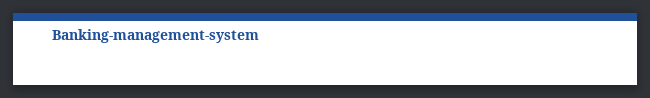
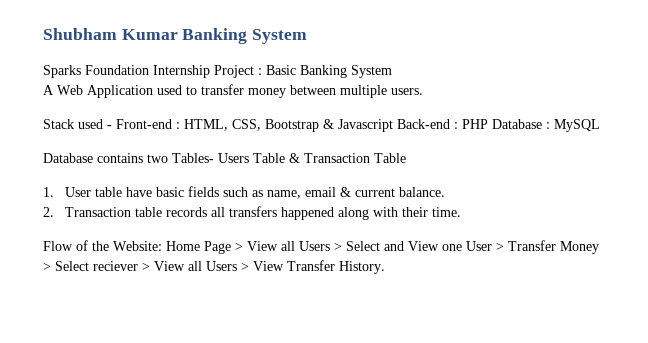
- Banking-management-system
+ Shubham Kumar Banking System
+ Sparks Foundation Internship Project : Basic Banking System
+ A Web Application used to transfer money between multiple users.
+ Stack used - Front-end : HTML, CSS, Bootstrap & Javascript Back-end : PHP Database : MySQL
+ Database contains two Tables- Users Table & Transaction Table
+ 1. User table have basic fields such as name, email & current balance.
+ 2. Transaction table records all transfers happened along with their time.
+ Flow of the Website: Home Page > View all Users > Select and View one User > Transfer Money > Select reciever > View all Users > View Transfer History.

